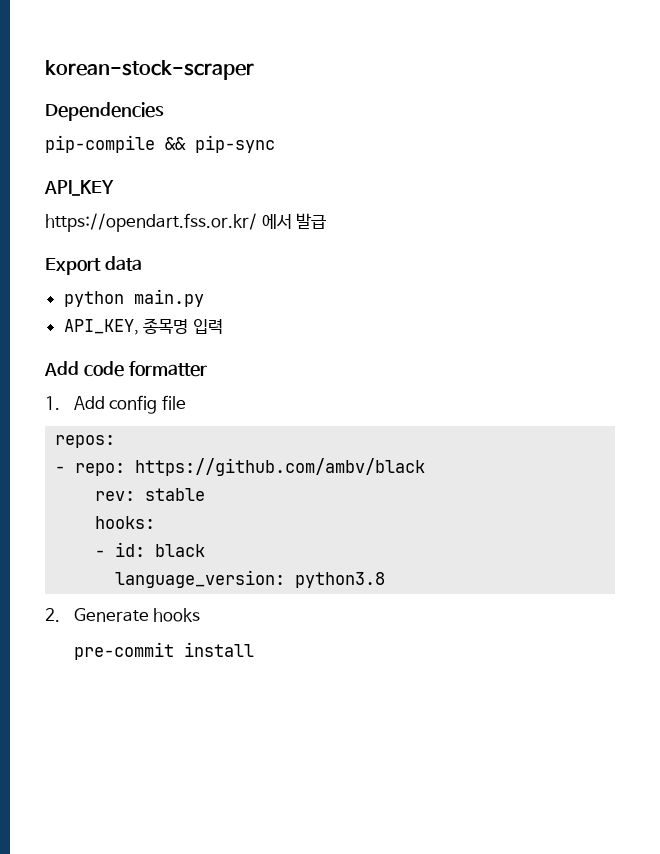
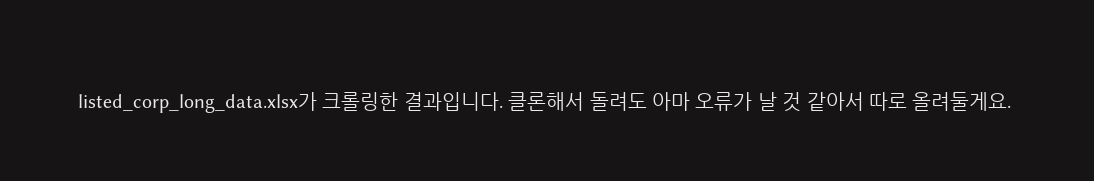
- korean-stock-scraper
- Dependencies
- pip-compile && pip-sync
- API_KEY
- https://opendart.fss.or.kr/ 에서 발급
- Export data
- python main.py
- API_KEY, 종목명 입력
- Add code formatter
- 1. Add config file
- repos:
- - repo: https://github.com/ambv/black
- rev: stable
- hooks:
- - id: black
- language_version: python3.8
- 2. Generate hooks
- pre-commit install
+ listed_corp_long_data.xlsx가 크롤링한 결과입니다. 클론해서 돌려도 아마 오류가 날 것 같아서 따로 올려둘게요.

